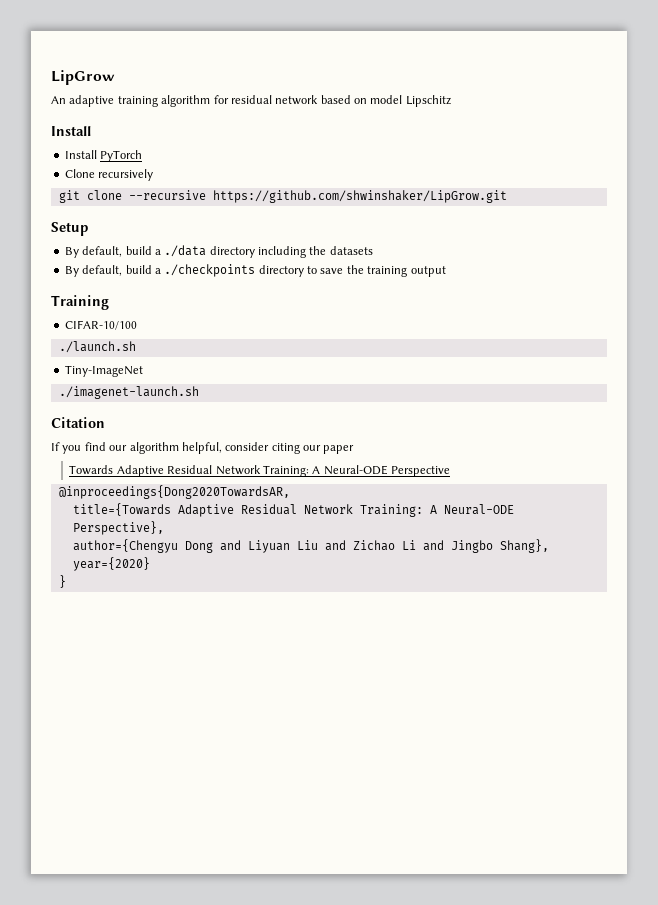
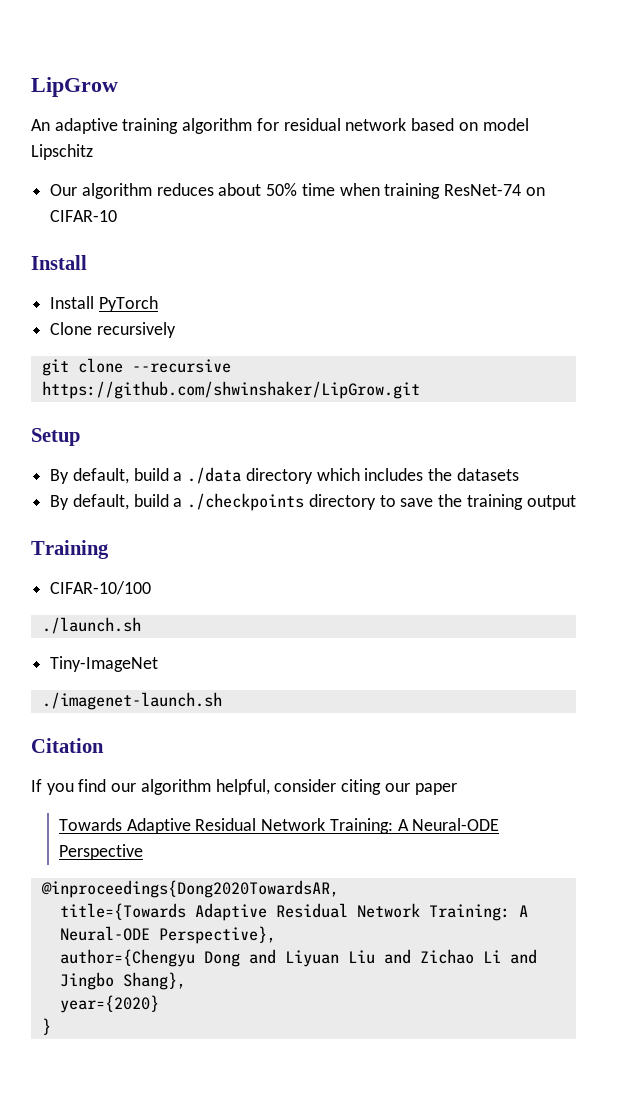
+ Our algorithm reduces about 50% time when training ResNet-74 on CIFAR-10
- By default, build a ./data directory including the datasets
+ By default, build a ./data directory which includes the datasets

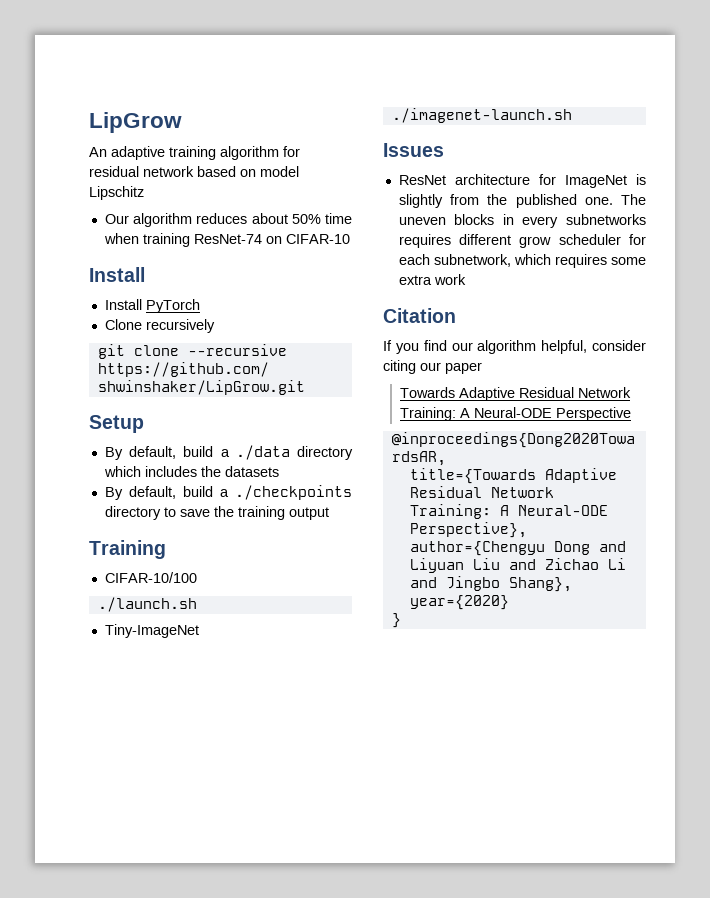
+ Issues
+ ResNet architecture for ImageNet is slightly from the published one. The uneven blocks in every subnetworks requires different grow scheduler for each subnetwork, which requires some extra work

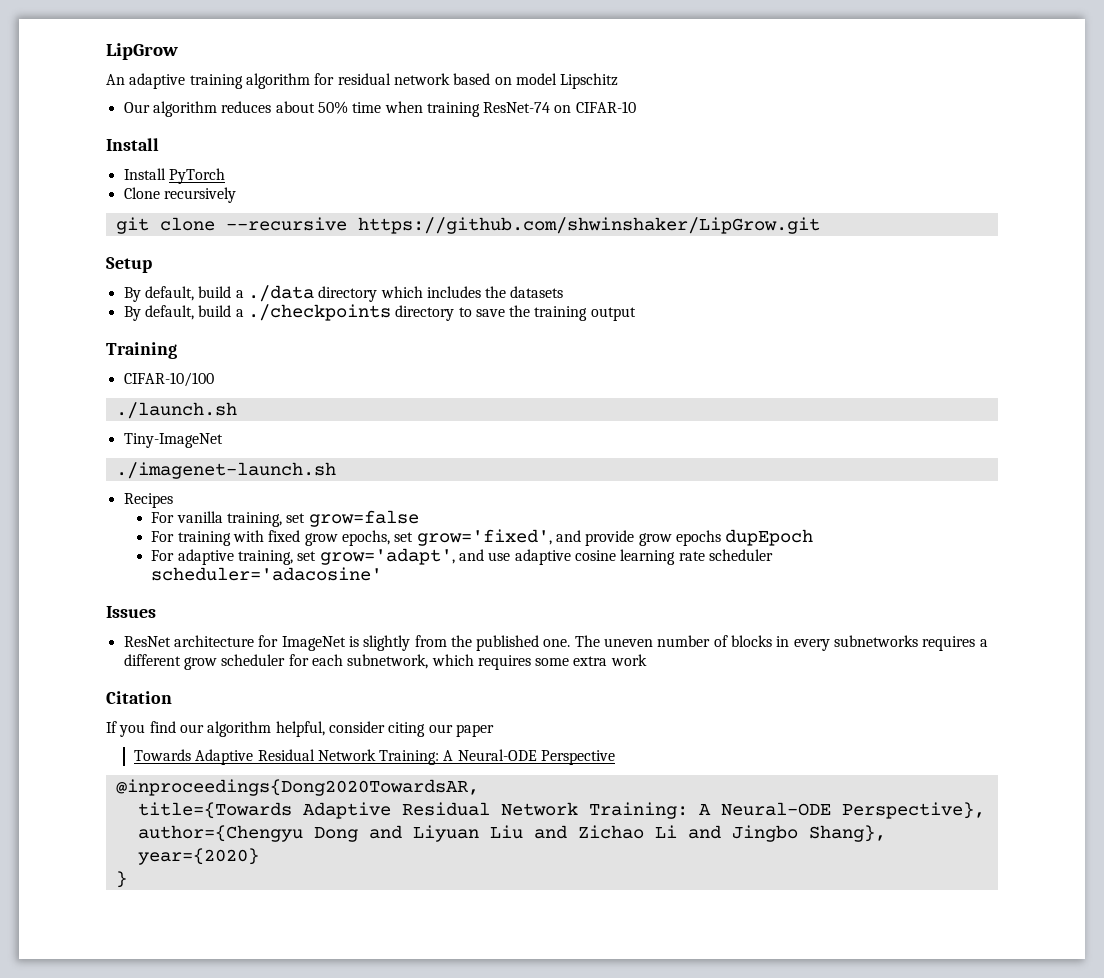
+ Recipes
+ For vanilla training, set grow=false
+ For training with fixed grow epochs, set grow='fixed', and provide grow epochs dupEpoch
+ For adaptive training, set grow='adapt', and use adaptive cosine learning rate scheduler scheduler='adacosine'
- The uneven blocks in every subnetworks requires different grow scheduler for each subnetwork, which requires some extra work
+ The uneven number of blocks in every subnetworks requires a different grow scheduler for each subnetwork, which requires some extra work

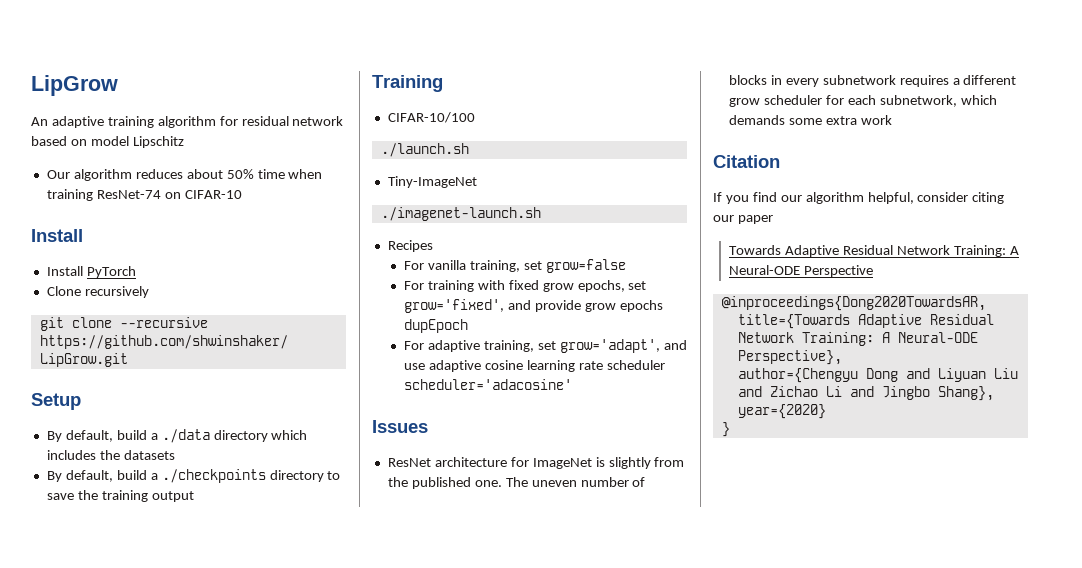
- The uneven number of blocks in every subnetworks requires a different grow scheduler for each subnetwork, which requires some extra work
+ The uneven number of blocks in every subnetwork requires a different grow scheduler for each subnetwork, which demands some extra work

